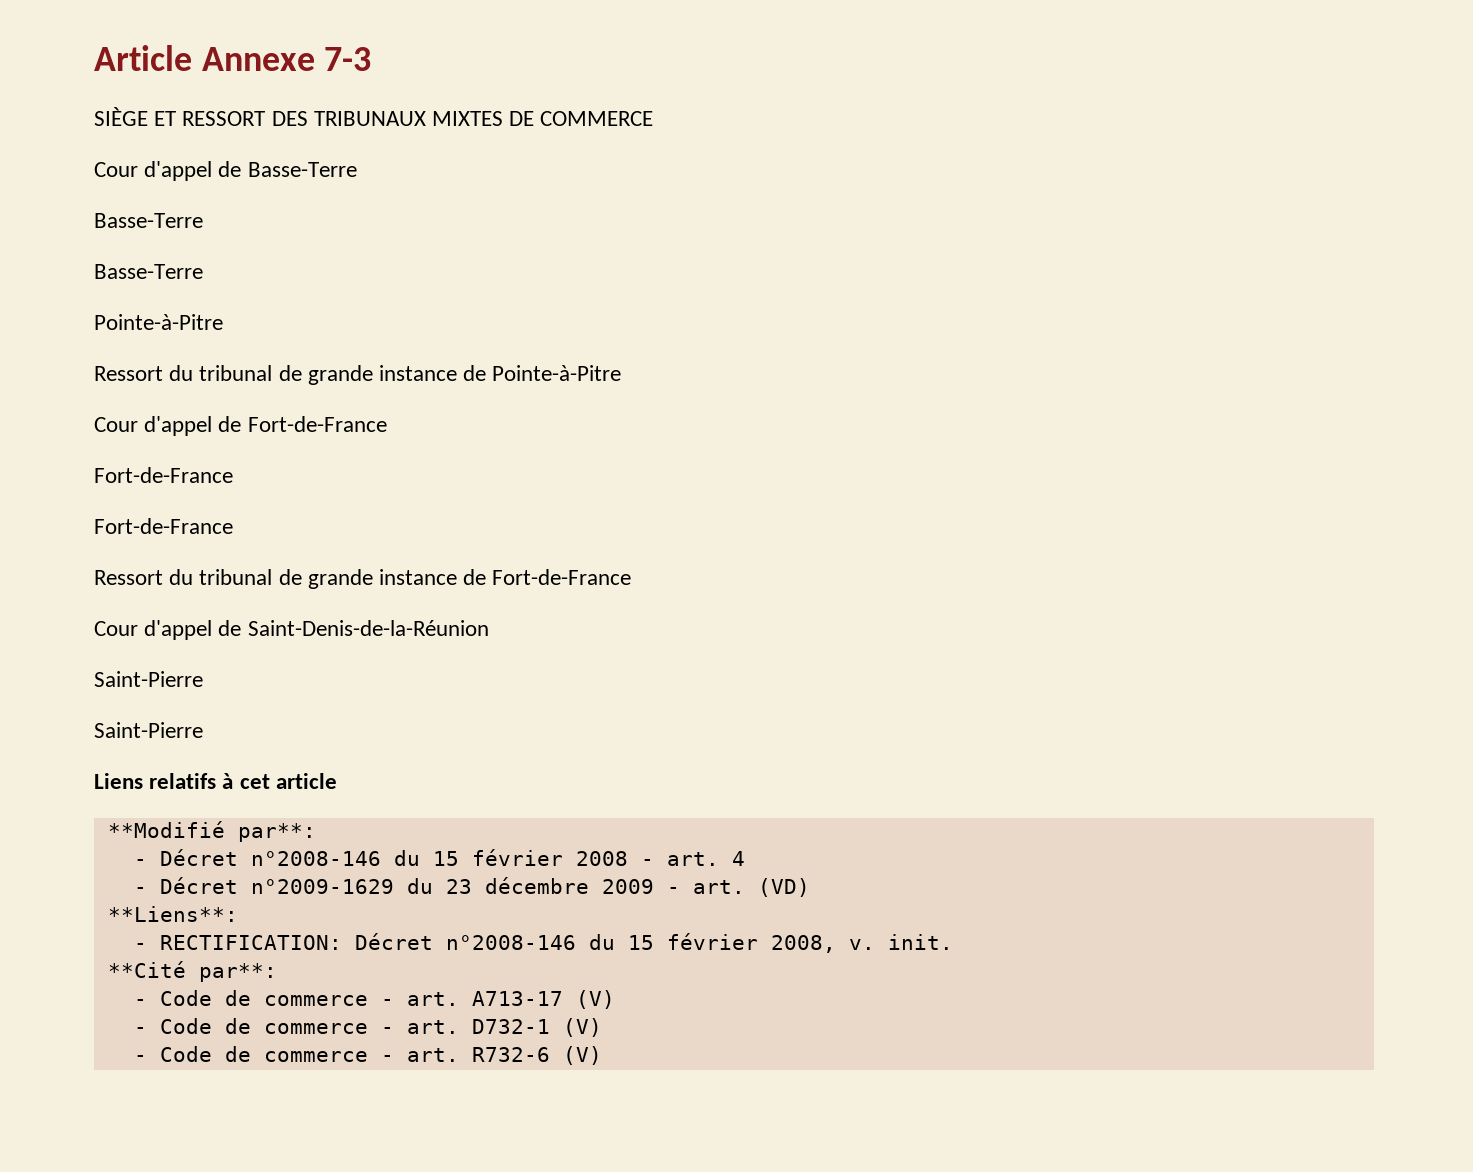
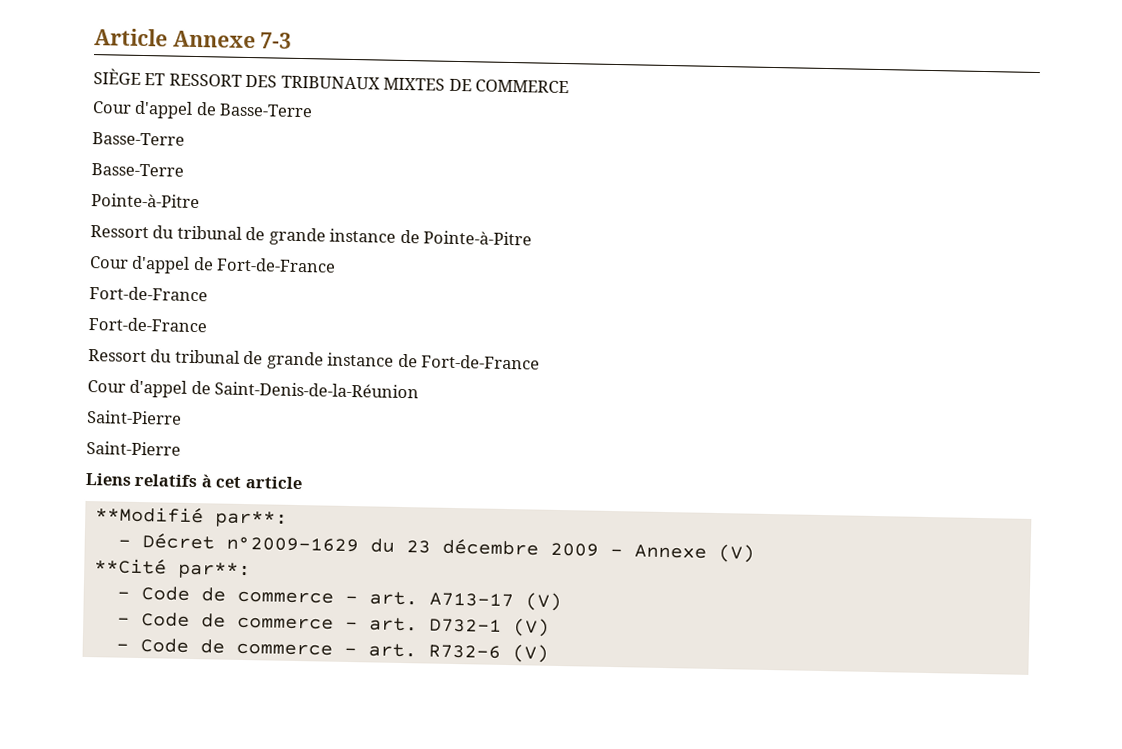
- - Décret n°2008-146 du 15 février 2008 - art. 4
- - Décret n°2009-1629 du 23 décembre 2009 - art. (VD)
- **Liens**:
- - RECTIFICATION: Décret n°2008-146 du 15 février 2008, v. init.
+ - Décret n°2009-1629 du 23 décembre 2009 - Annexe (V)

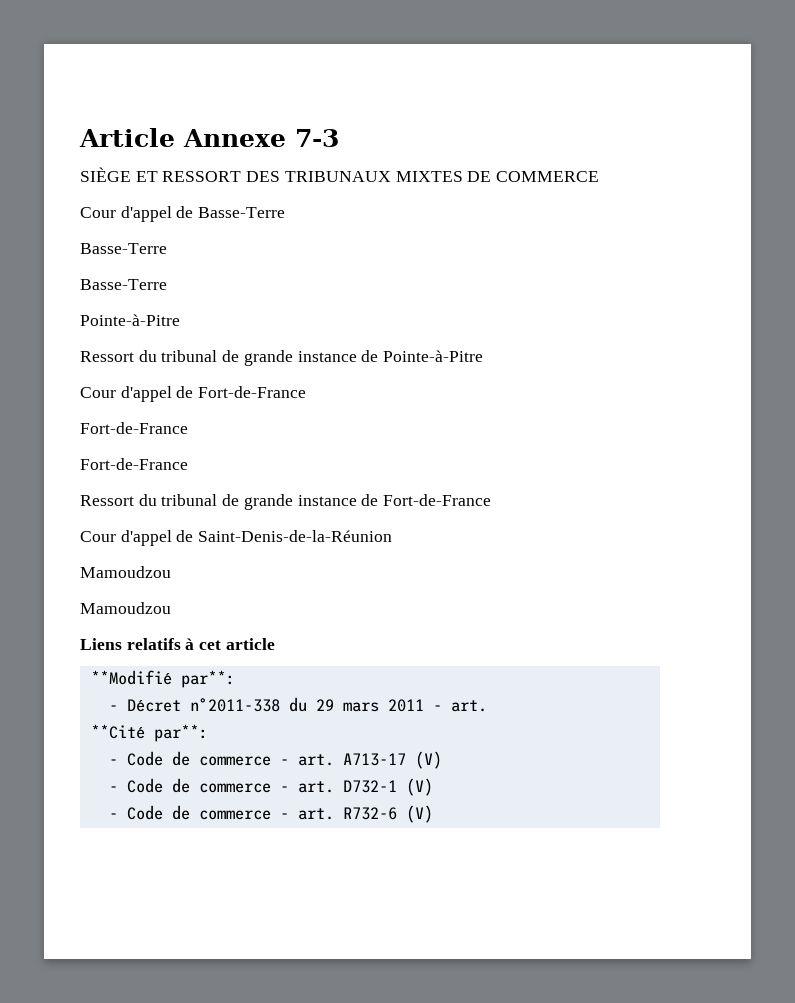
  Cour d'appel de Saint-Denis-de-la-Réunion
- Saint-Pierre
- Saint-Pierre
+ Mamoudzou
+ Mamoudzou
- - Décret n°2009-1629 du 23 décembre 2009 - Annexe (V)
+ - Décret n°2011-338 du 29 mars 2011 - art.

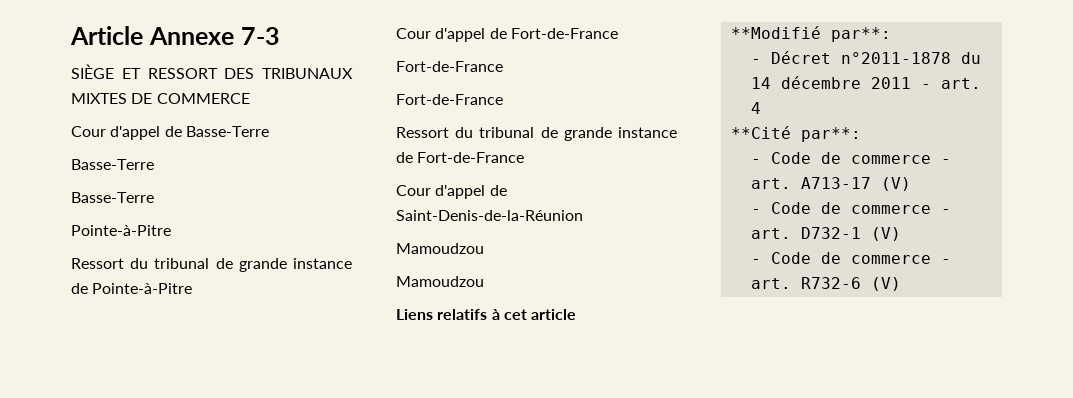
- - Décret n°2011-338 du 29 mars 2011 - art.
+ - Décret n°2011-1878 du 14 décembre 2011 - art. 4

